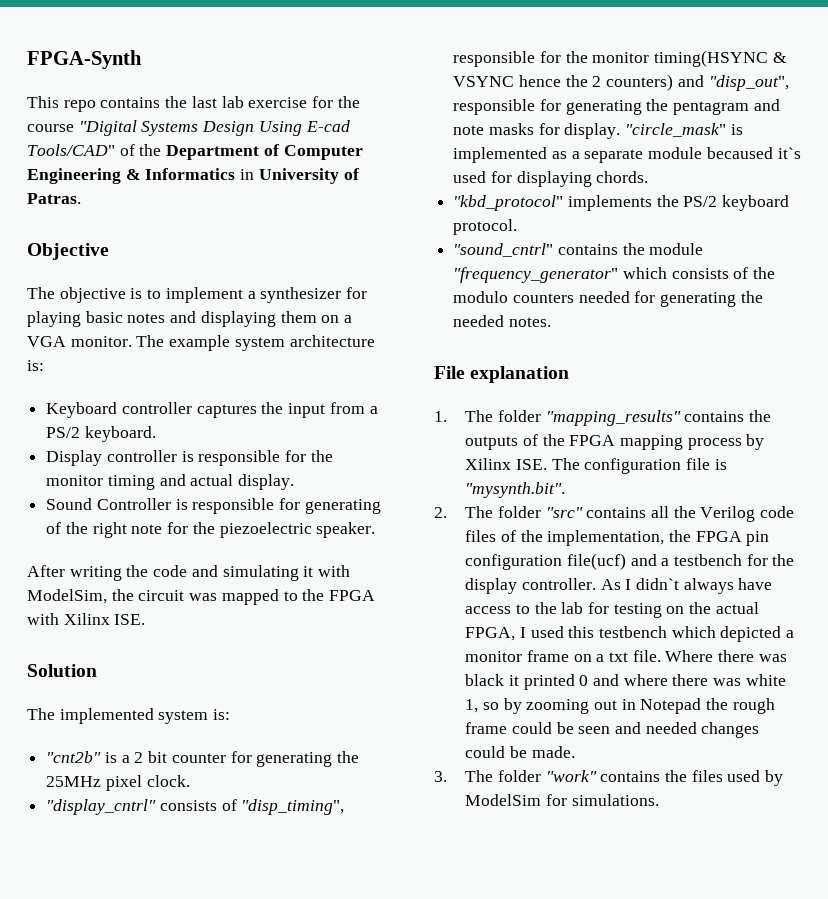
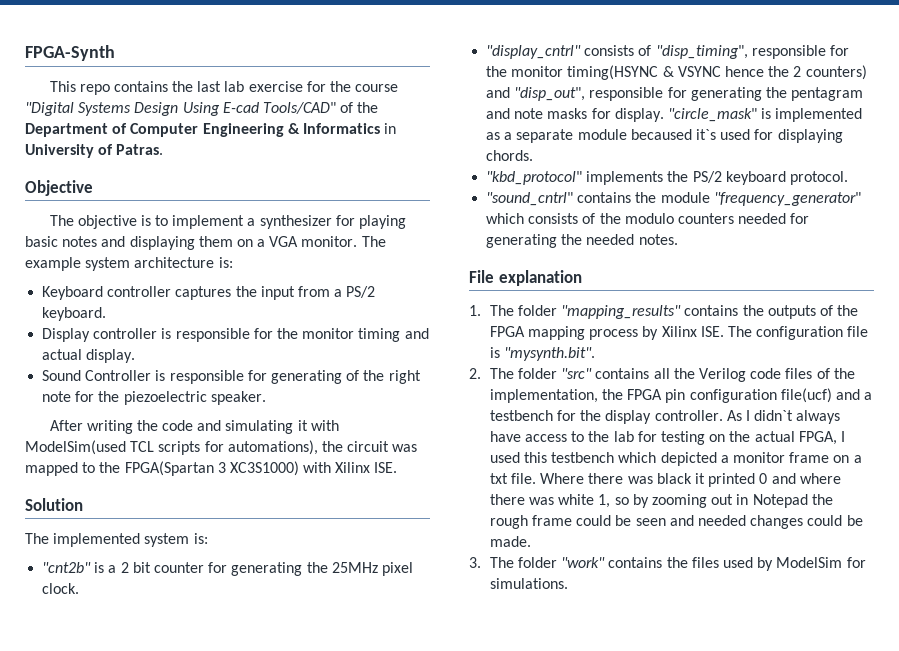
- After writing the code and simulating it with ModelSim, the circuit was mapped to the FPGA with Xilinx ISE.
+ After writing the code and simulating it with ModelSim(used TCL scripts for automations), the circuit was mapped to the FPGA(Spartan 3 XC3S1000) with Xilinx ISE.

